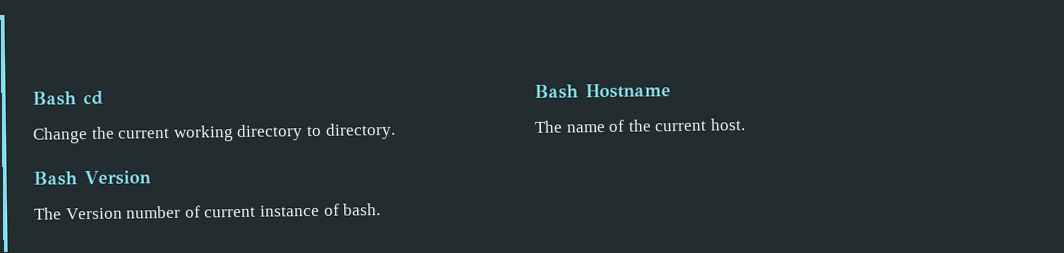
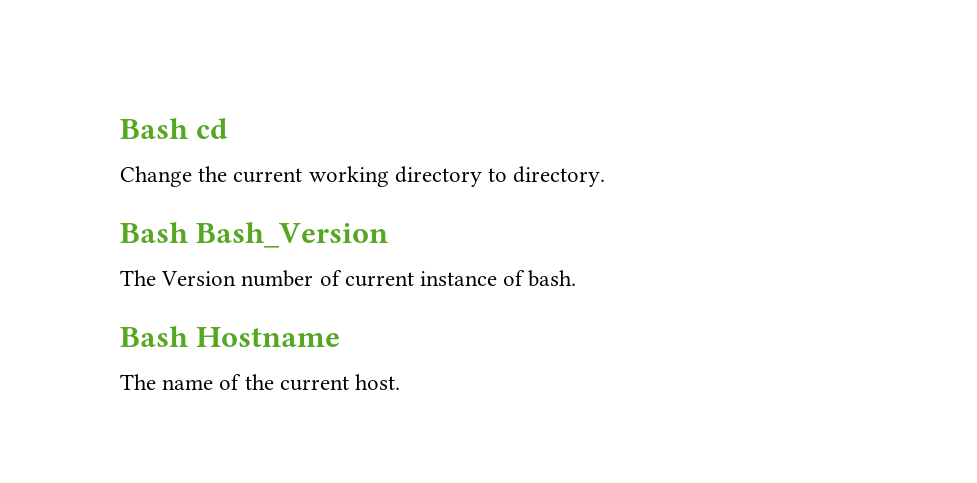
- Bash Version
+ Bash Bash_Version

